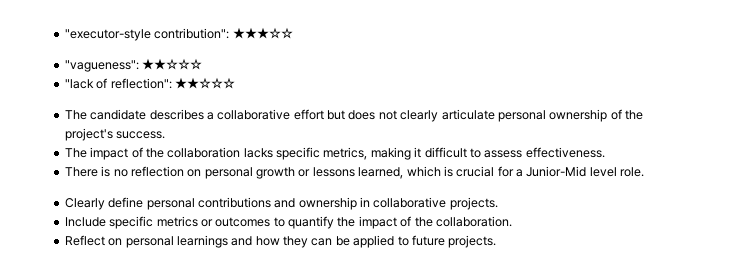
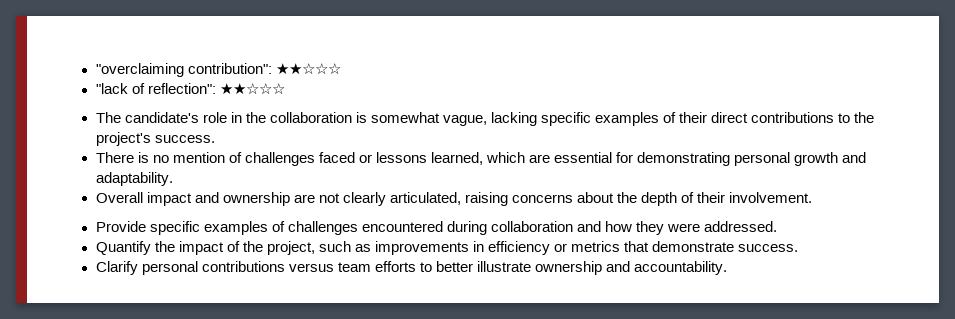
- "executor-style contribution": ★★★☆☆
- "vagueness": ★★☆☆☆
+ "overclaiming contribution": ★★☆☆☆
- The candidate describes a collaborative effort but does not clearly articulate personal ownership of the project's success.
- The impact of the collaboration lacks specific metrics, making it difficult to assess effectiveness.
- There is no reflection on personal growth or lessons learned, which is crucial for a Junior-Mid level role.
- Clearly define personal contributions and ownership in collaborative projects.
- Include specific metrics or outcomes to quantify the impact of the collaboration.
- Reflect on personal learnings and how they can be applied to future projects.
+ The candidate's role in the collaboration is somewhat vague, lacking specific examples of their direct contributions to the project's success.
+ There is no mention of challenges faced or lessons learned, which are essential for demonstrating personal growth and adaptability.
+ Overall impact and ownership are not clearly articulated, raising concerns about the depth of their involvement.
+ Provide specific examples of challenges encountered during collaboration and how they were addressed.
+ Quantify the impact of the project, such as improvements in efficiency or metrics that demonstrate success.
+ Clarify personal contributions versus team efforts to better illustrate ownership and accountability.

